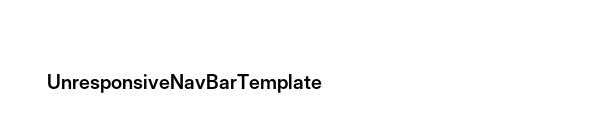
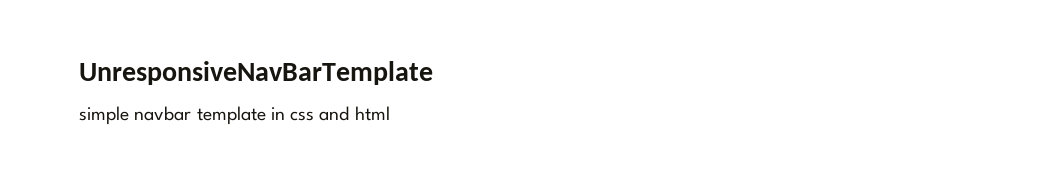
+ simple navbar template in css and html

